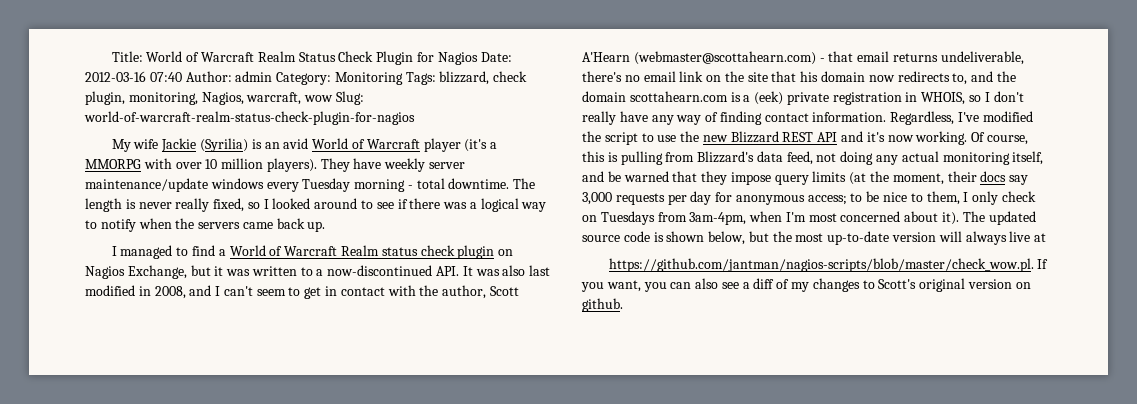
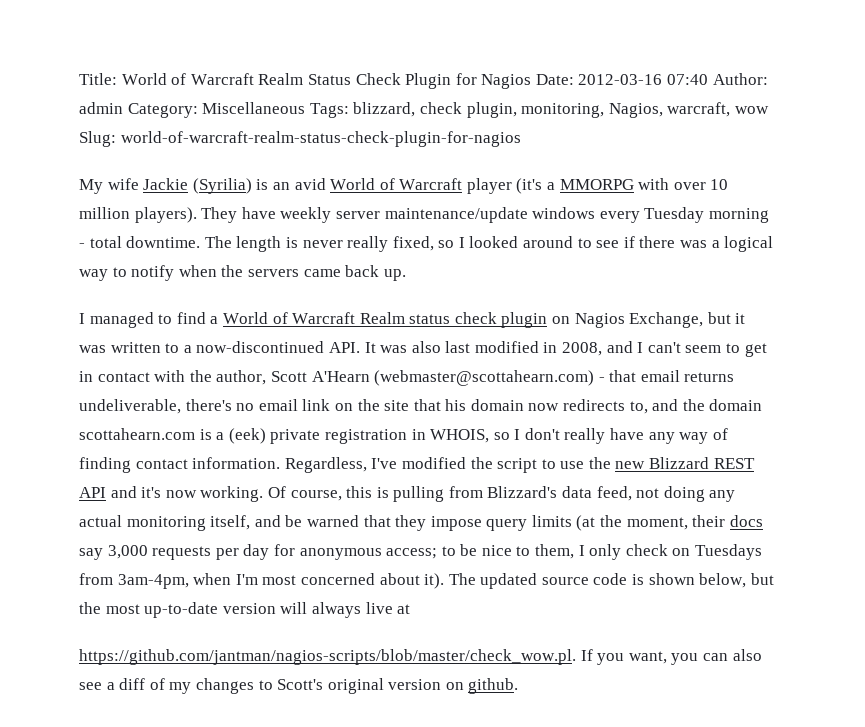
- Title: World of Warcraft Realm Status Check Plugin for Nagios Date: 2012-03-16 07:40 Author: admin Category: Monitoring Tags: blizzard, check plugin, monitoring, Nagios, warcraft, wow Slug: world-of-warcraft-realm-status-check-plugin-for-nagios
+ Title: World of Warcraft Realm Status Check Plugin for Nagios Date: 2012-03-16 07:40 Author: admin Category: Miscellaneous Tags: blizzard, check plugin, monitoring, Nagios, warcraft, wow Slug: world-of-warcraft-realm-status-check-plugin-for-nagios

